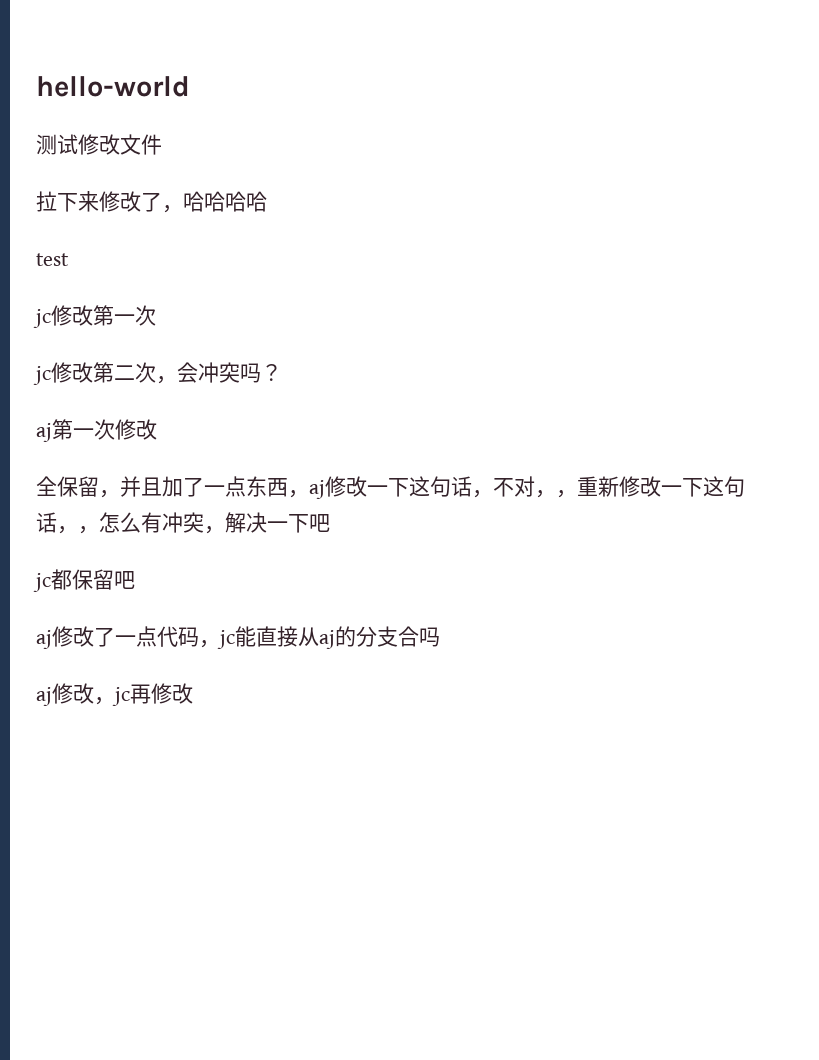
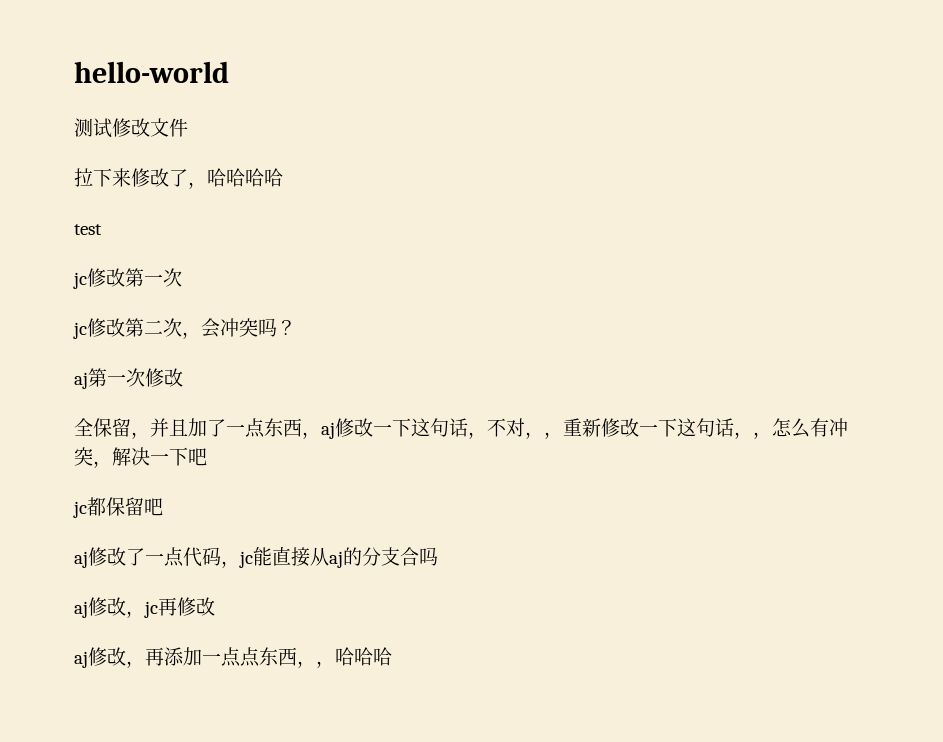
+ aj修改，再添加一点点东西，，哈哈哈

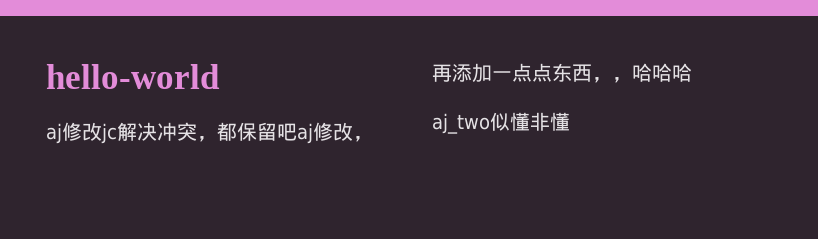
- 测试修改文件
- 拉下来修改了，哈哈哈哈
- test
- jc修改第一次
- jc修改第二次，会冲突吗？
- aj第一次修改
- 全保留，并且加了一点东西，aj修改一下这句话，不对，，重新修改一下这句话，，怎么有冲突，解决一下吧
- jc都保留吧
- aj修改了一点代码，jc能直接从aj的分支合吗
- aj修改，jc再修改
- aj修改，再添加一点点东西，，哈哈哈
+ aj修改jc解决冲突，都保留吧aj修改，再添加一点点东西，，哈哈哈
+ aj_two似懂非懂

